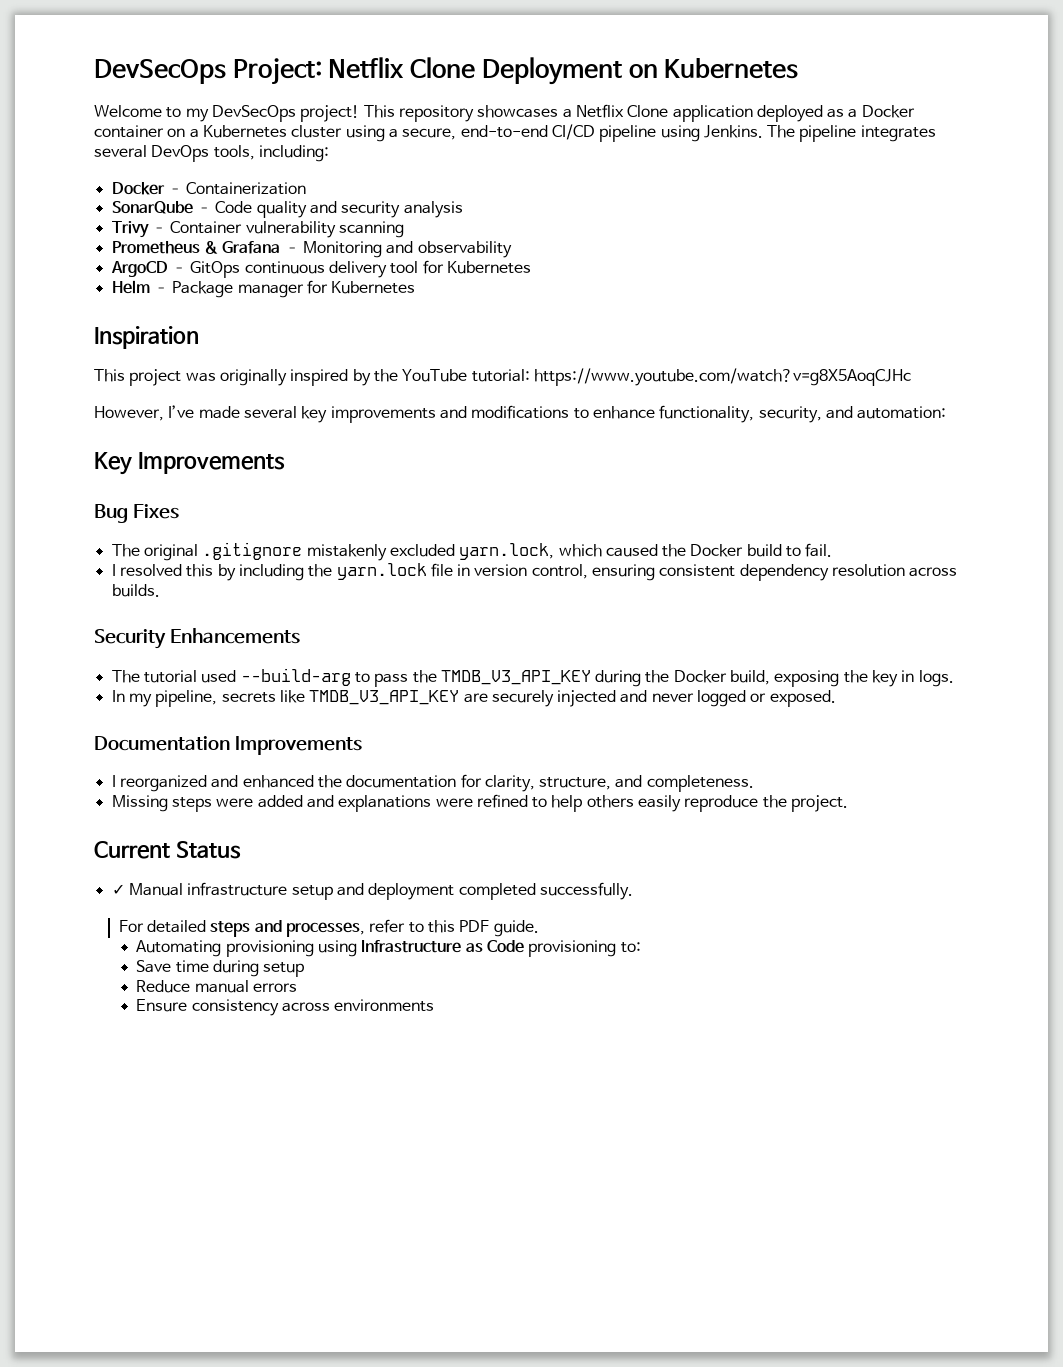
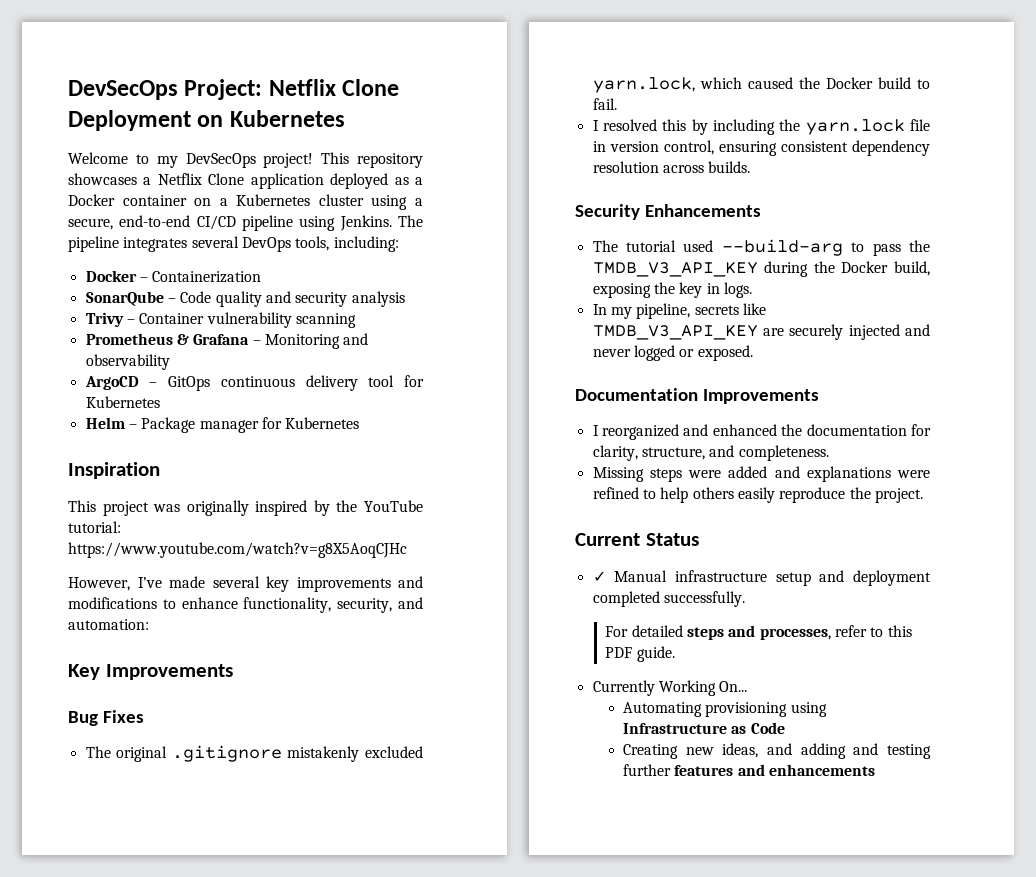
+ Currently Working On...
- Automating provisioning using Infrastructure as Code provisioning to:
- Save time during setup
- Reduce manual errors
- Ensure consistency across environments
+ Automating provisioning using Infrastructure as Code
+ Creating new ideas, and adding and testing further features and enhancements

